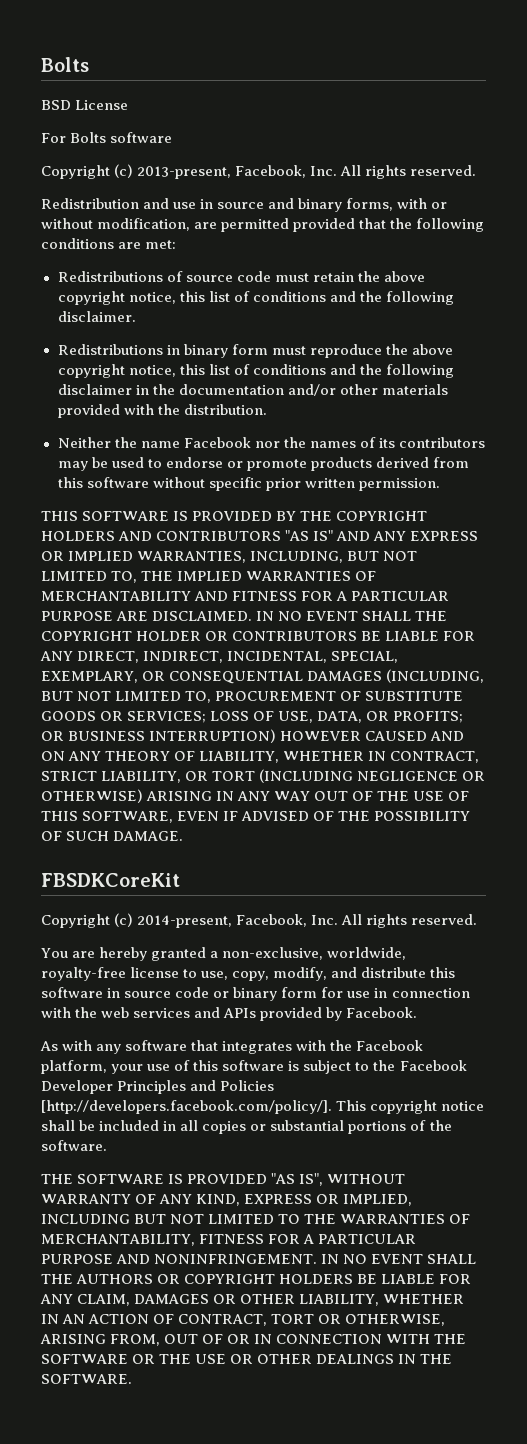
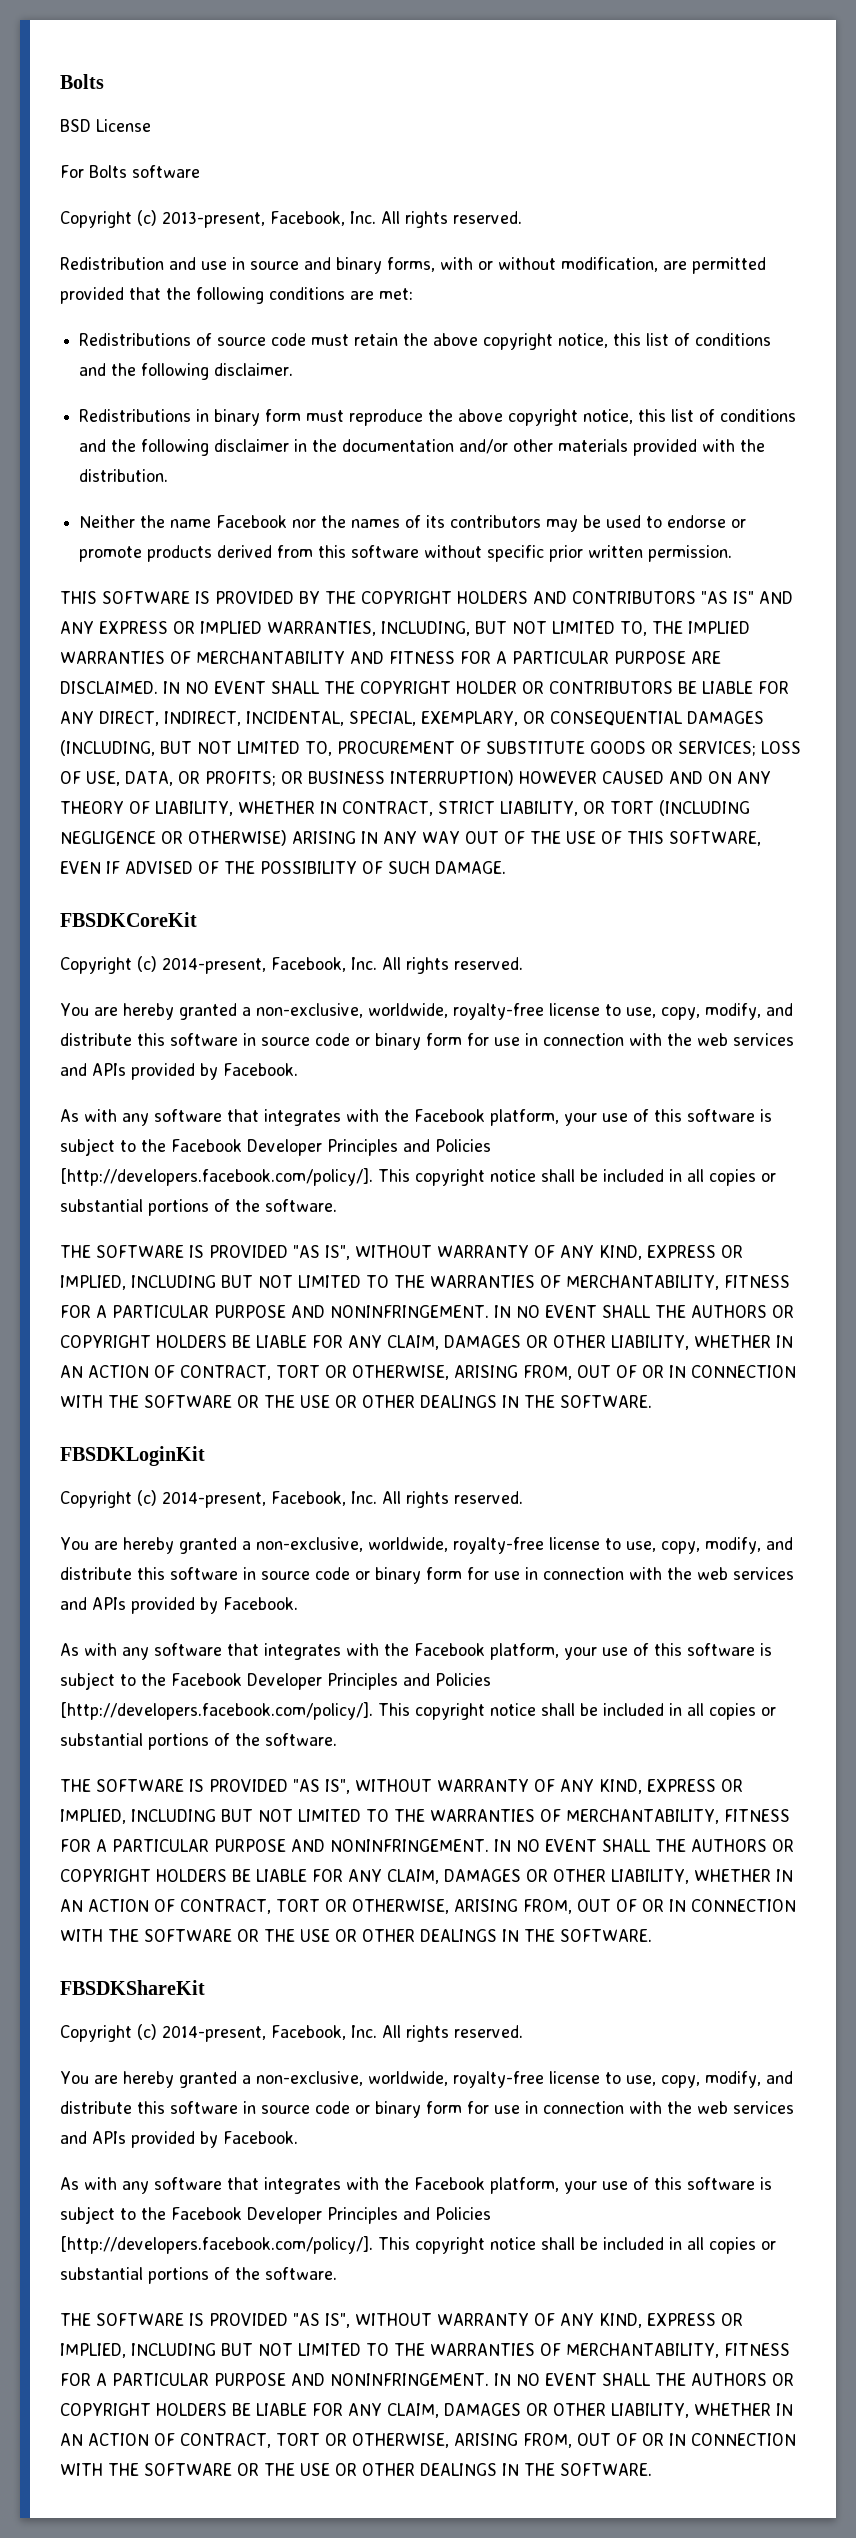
+ FBSDKLoginKit
+ Copyright (c) 2014-present, Facebook, Inc. All rights reserved.
+ You are hereby granted a non-exclusive, worldwide, royalty-free license to use, copy, modify, and distribute this software in source code or binary form for use in connection with the web services and APIs provided by Facebook.
+ As with any software that integrates with the Facebook platform, your use of this software is subject to the Facebook Developer Principles and Policies [http://developers.facebook.com/policy/]. This copyright notice shall be included in all copies or substantial portions of the software.
+ THE SOFTWARE IS PROVIDED "AS IS", WITHOUT WARRANTY OF ANY KIND, EXPRESS OR IMPLIED, INCLUDING BUT NOT LIMITED TO THE WARRANTIES OF MERCHANTABILITY, FITNESS FOR A PARTICULAR PURPOSE AND NONINFRINGEMENT. IN NO EVENT SHALL THE AUTHORS OR COPYRIGHT HOLDERS BE LIABLE FOR ANY CLAIM, DAMAGES OR OTHER LIABILITY, WHETHER IN AN ACTION OF CONTRACT, TORT OR OTHERWISE, ARISING FROM, OUT OF OR IN CONNECTION WITH THE SOFTWARE OR THE USE OR OTHER DEALINGS IN THE SOFTWARE.
+ FBSDKShareKit
+ Copyright (c) 2014-present, Facebook, Inc. All rights reserved.
+ You are hereby granted a non-exclusive, worldwide, royalty-free license to use, copy, modify, and distribute this software in source code or binary form for use in connection with the web services and APIs provided by Facebook.
+ As with any software that integrates with the Facebook platform, your use of this software is subject to the Facebook Developer Principles and Policies [http://developers.facebook.com/policy/]. This copyright notice shall be included in all copies or substantial portions of the software.
+ THE SOFTWARE IS PROVIDED "AS IS", WITHOUT WARRANTY OF ANY KIND, EXPRESS OR IMPLIED, INCLUDING BUT NOT LIMITED TO THE WARRANTIES OF MERCHANTABILITY, FITNESS FOR A PARTICULAR PURPOSE AND NONINFRINGEMENT. IN NO EVENT SHALL THE AUTHORS OR COPYRIGHT HOLDERS BE LIABLE FOR ANY CLAIM, DAMAGES OR OTHER LIABILITY, WHETHER IN AN ACTION OF CONTRACT, TORT OR OTHERWISE, ARISING FROM, OUT OF OR IN CONNECTION WITH THE SOFTWARE OR THE USE OR OTHER DEALINGS IN THE SOFTWARE.

